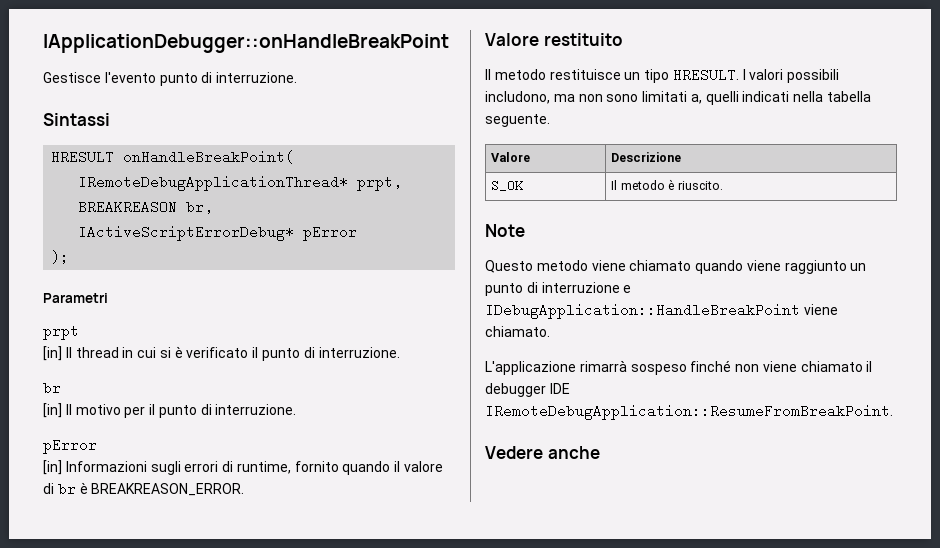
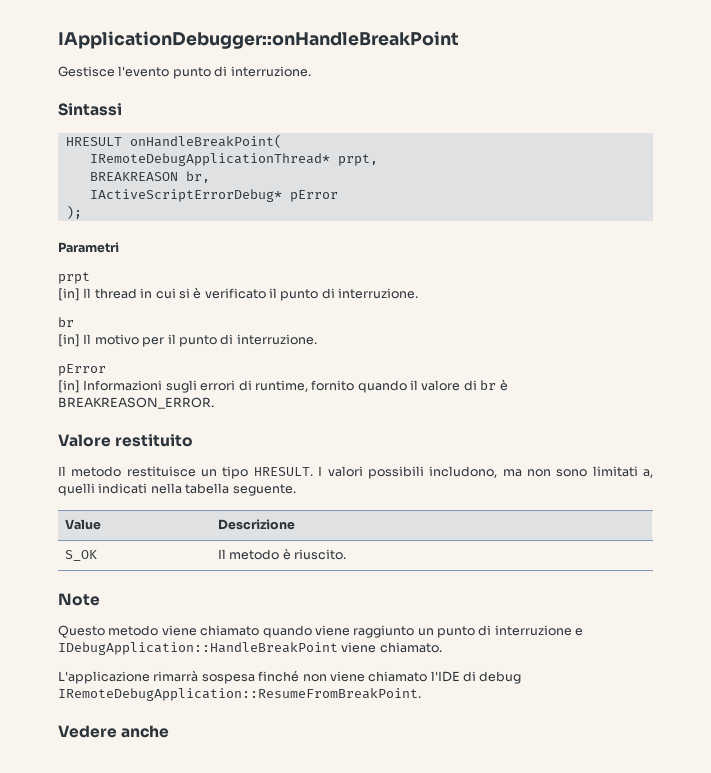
- Valore | Descrizione
+ Value | Descrizione
- L'applicazione rimarrà sospeso finché non viene chiamato il debugger IDE IRemoteDebugApplication::ResumeFromBreakPoint.
+ L'applicazione rimarrà sospesa finché non viene chiamato l'IDE di debug IRemoteDebugApplication::ResumeFromBreakPoint.

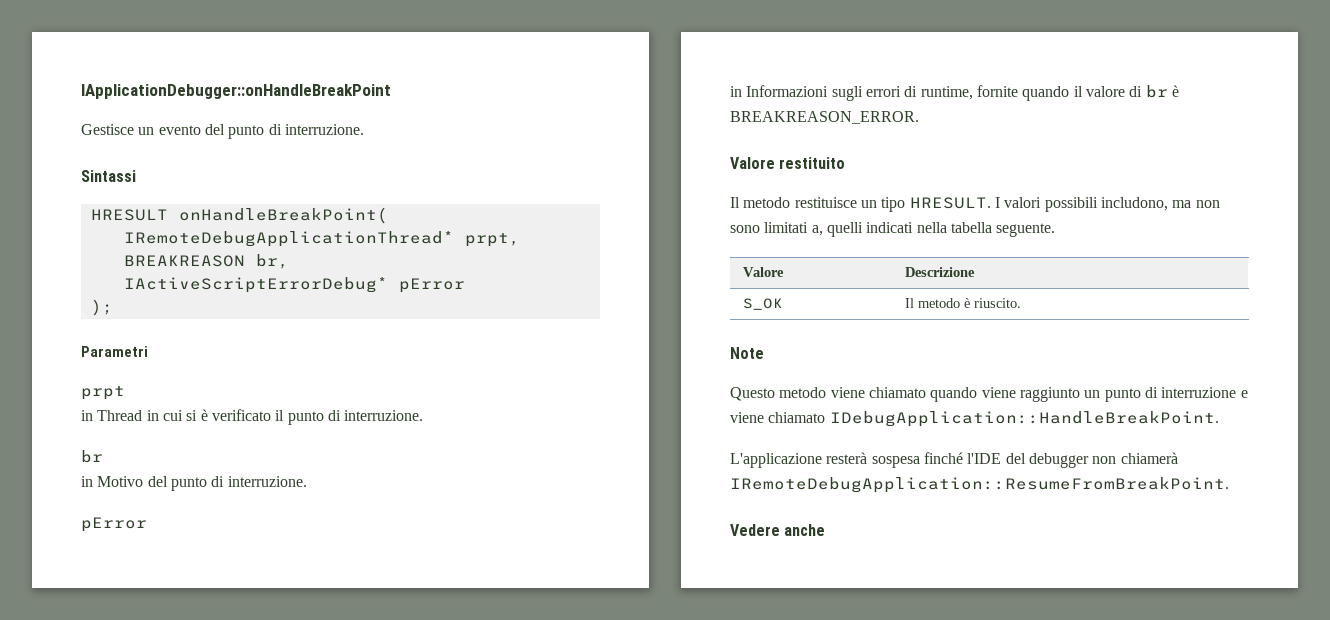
- Gestisce l'evento punto di interruzione.
+ Gestisce un evento del punto di interruzione.
- [in] Il thread in cui si è verificato il punto di interruzione.
+ in Thread in cui si è verificato il punto di interruzione.
- [in] Il motivo per il punto di interruzione.
+ in Motivo del punto di interruzione.
- [in] Informazioni sugli errori di runtime, fornito quando il valore di br è BREAKREASON_ERROR.
+ in Informazioni sugli errori di runtime, fornite quando il valore di br è BREAKREASON_ERROR.
- Value | Descrizione
+ Valore | Descrizione
- Questo metodo viene chiamato quando viene raggiunto un punto di interruzione e IDebugApplication::HandleBreakPoint viene chiamato.
+ Questo metodo viene chiamato quando viene raggiunto un punto di interruzione e viene chiamato IDebugApplication::HandleBreakPoint.
- L'applicazione rimarrà sospesa finché non viene chiamato l'IDE di debug IRemoteDebugApplication::ResumeFromBreakPoint.
+ L'applicazione resterà sospesa finché l'IDE del debugger non chiamerà IRemoteDebugApplication::ResumeFromBreakPoint.

